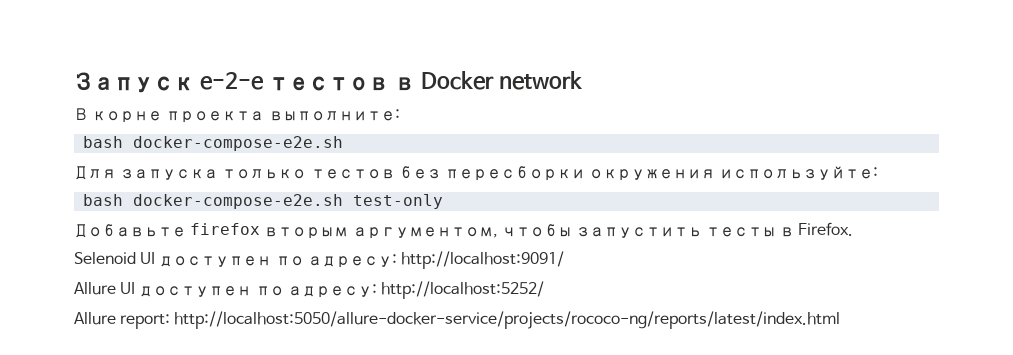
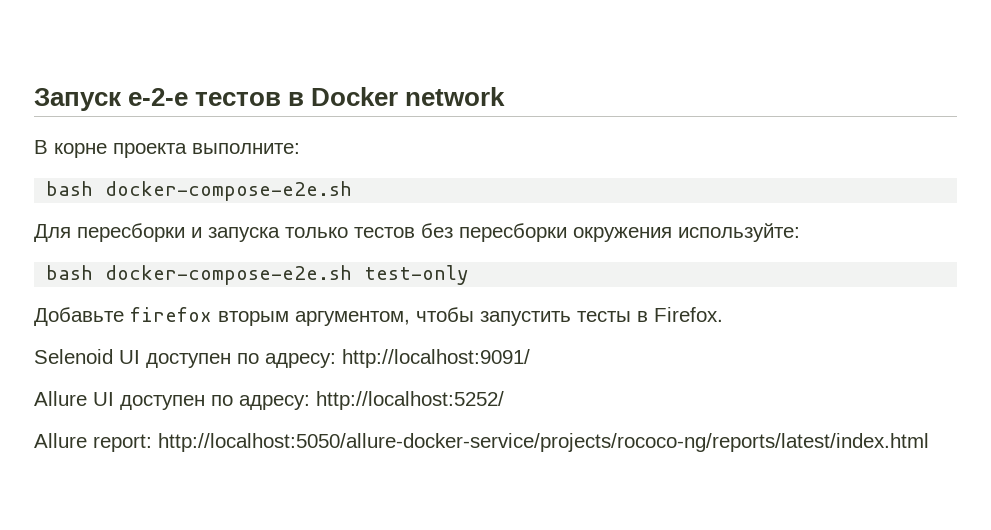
- Для запуска только тестов без пересборки окружения используйте:
+ Для пересборки и запуска только тестов без пересборки окружения используйте:

